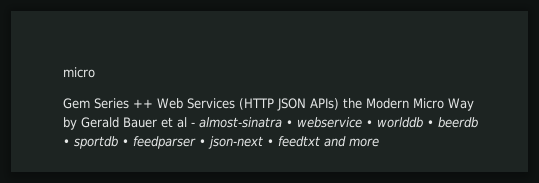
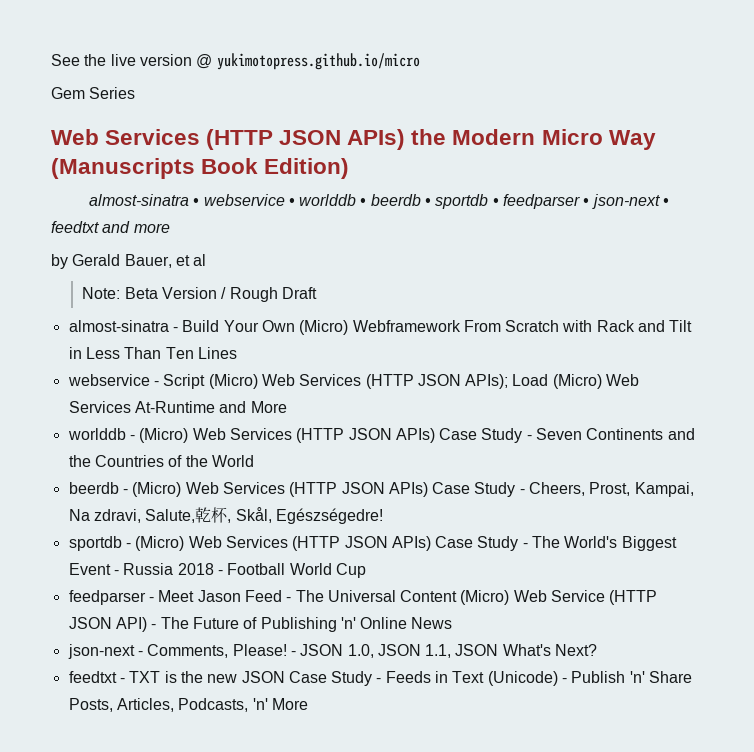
- micro
+ See the live version @ yukimotopress.github.io/micro
- Gem Series ++ Web Services (HTTP JSON APIs) the Modern Micro Way by Gerald Bauer et al - almost-sinatra • webservice • worlddb • beerdb • sportdb • feedparser • json-next • feedtxt and more
+ Gem Series
+ Web Services (HTTP JSON APIs) the Modern Micro Way (Manuscripts Book Edition)
+ almost-sinatra • webservice • worlddb • beerdb • sportdb • feedparser • json-next • feedtxt and more
+ by Gerald Bauer, et al
+ Note: Beta Version / Rough Draft
+ almost-sinatra - Build Your Own (Micro) Webframework From Scratch with Rack and Tilt in Less Than Ten Lines
+ webservice - Script (Micro) Web Services (HTTP JSON APIs); Load (Micro) Web Services At-Runtime and More
+ worlddb - (Micro) Web Services (HTTP JSON APIs) Case Study - Seven Continents and the Countries of the World
+ beerdb - (Micro) Web Services (HTTP JSON APIs) Case Study - Cheers, Prost, Kampai, Na zdravi, Salute,乾杯, Skål, Egészségedre!
+ sportdb - (Micro) Web Services (HTTP JSON APIs) Case Study - The World's Biggest Event - Russia 2018 - Football World Cup
+ feedparser - Meet Jason Feed - The Universal Content (Micro) Web Service (HTTP JSON API) - The Future of Publishing 'n' Online News
+ json-next - Comments, Please! - JSON 1.0, JSON 1.1, JSON What's Next?
+ feedtxt - TXT is the new JSON Case Study - Feeds in Text (Unicode) - Publish 'n' Share Posts, Articles, Podcasts, 'n' More

